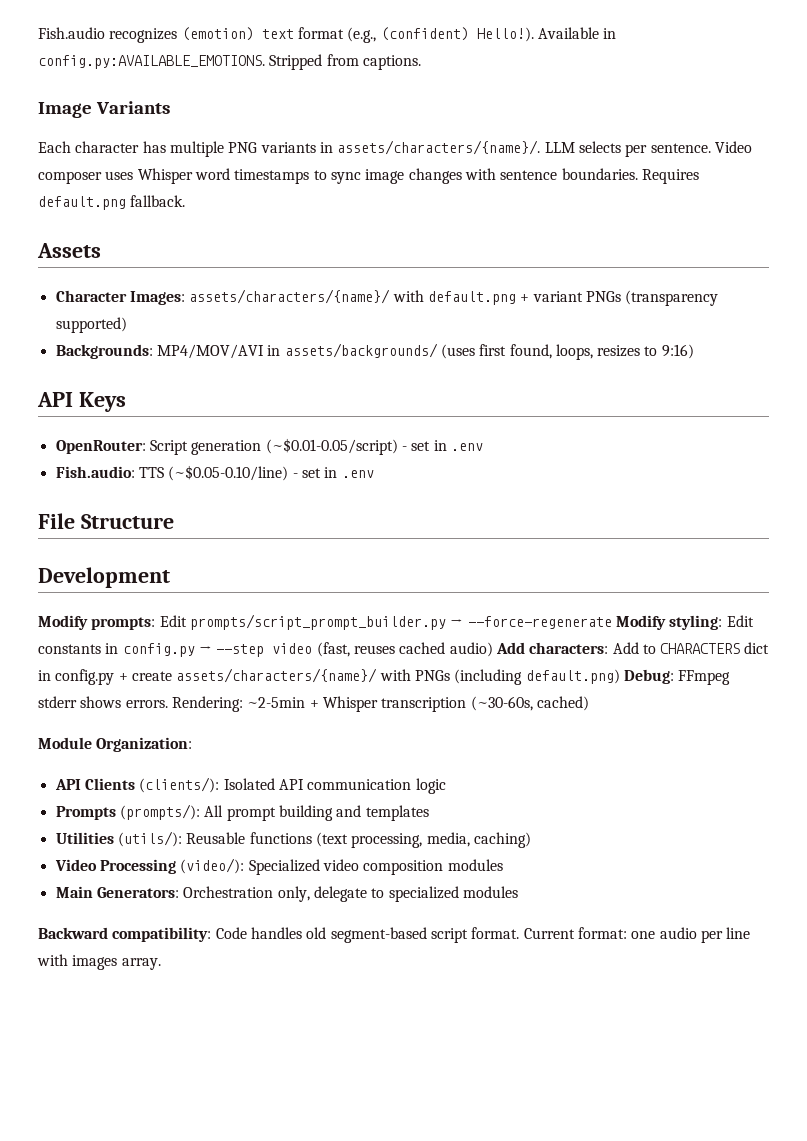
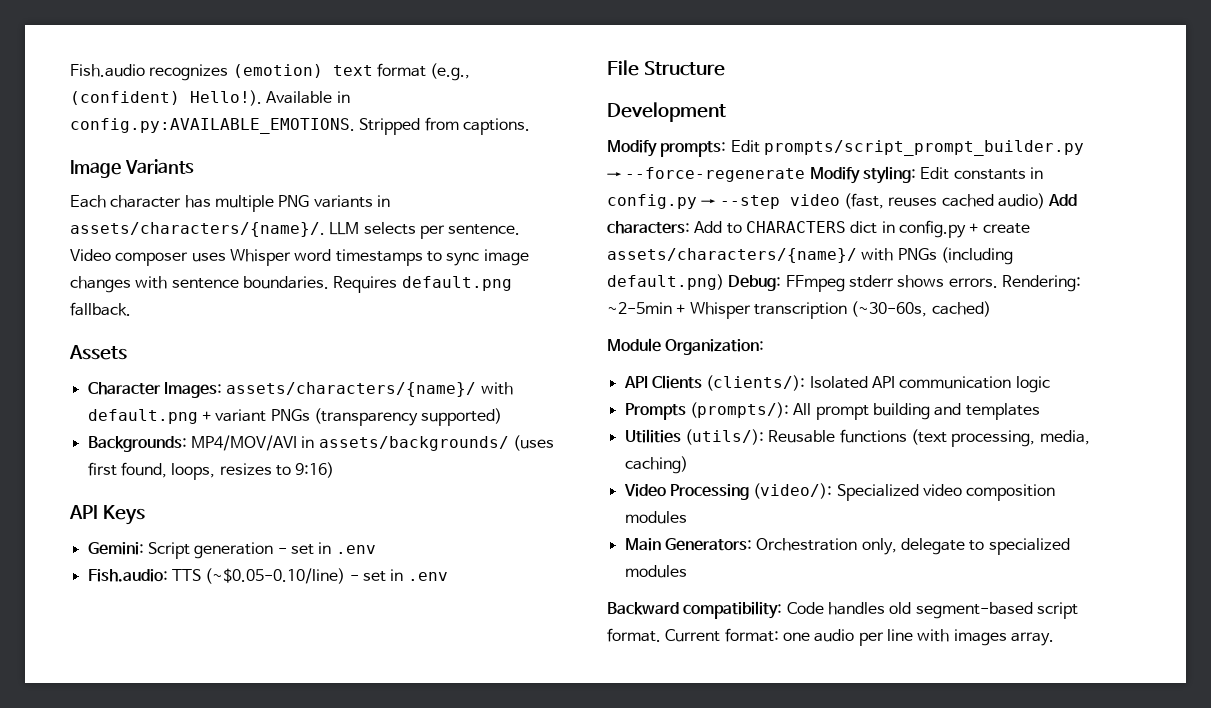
- OpenRouter: Script generation (~$0.01-0.05/script) - set in .env
+ Gemini: Script generation - set in .env

